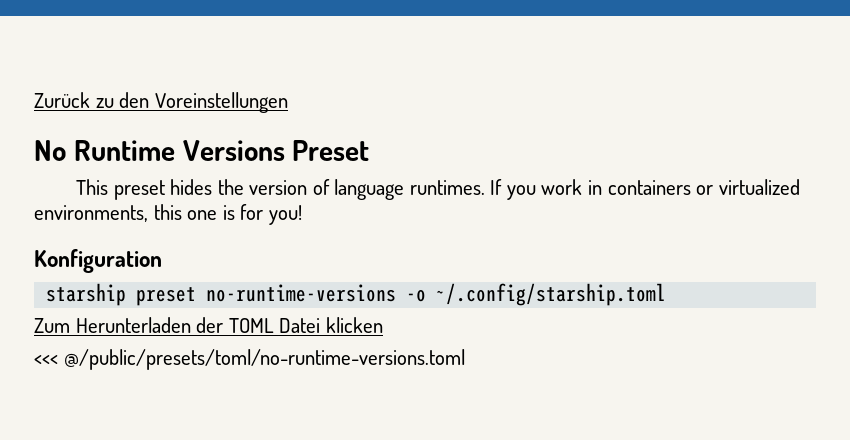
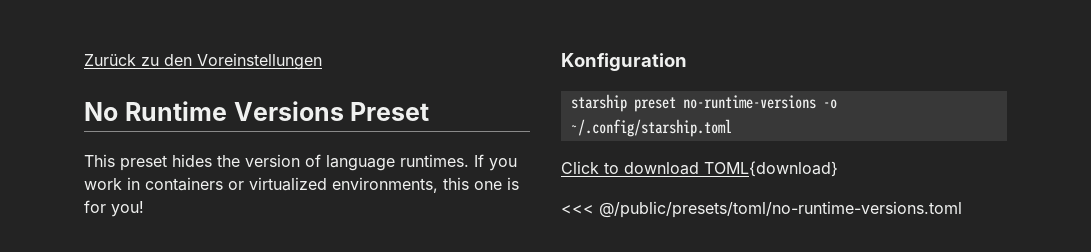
- Zum Herunterladen der TOML Datei klicken
+ Click to download TOML{download}

